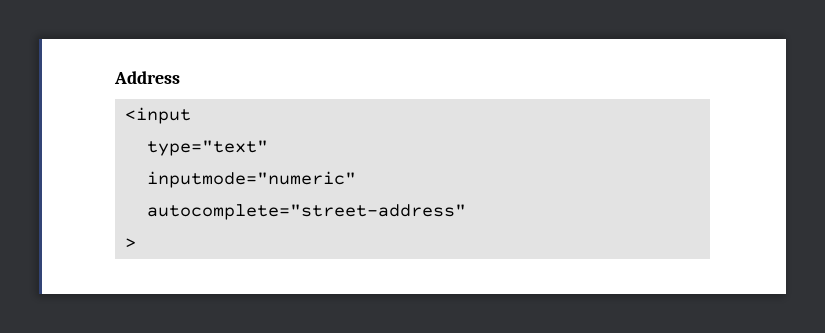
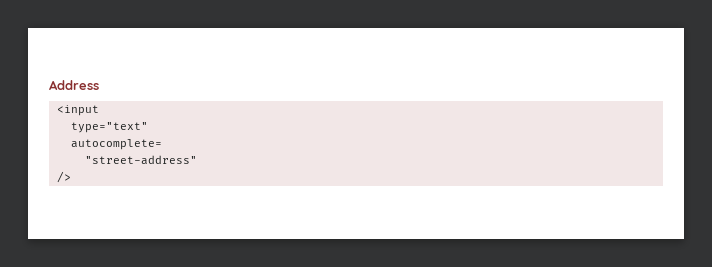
- inputmode="numeric"
- autocomplete="street-address"
- >
+ autocomplete=
+ "street-address"
+ />

